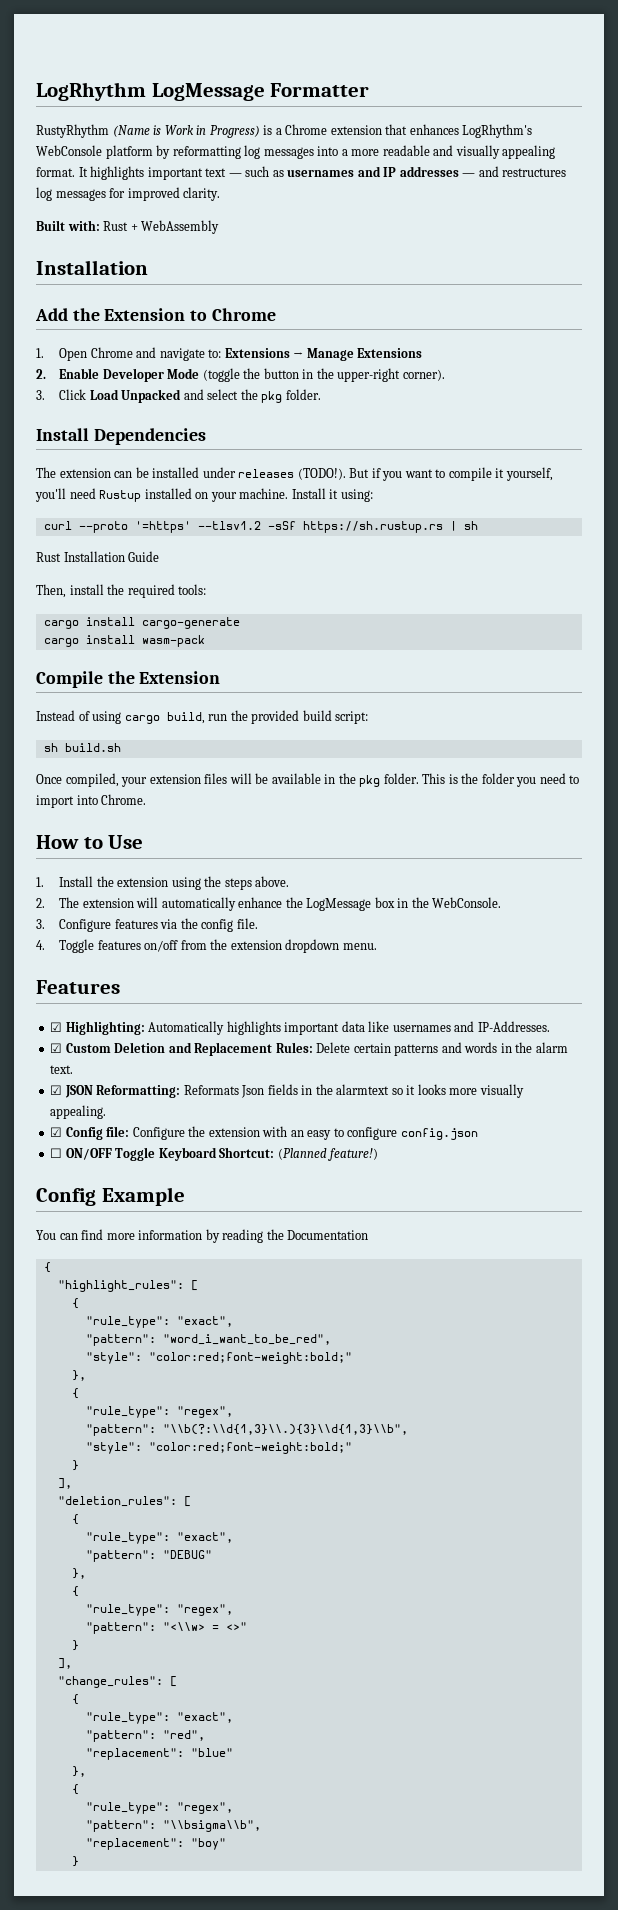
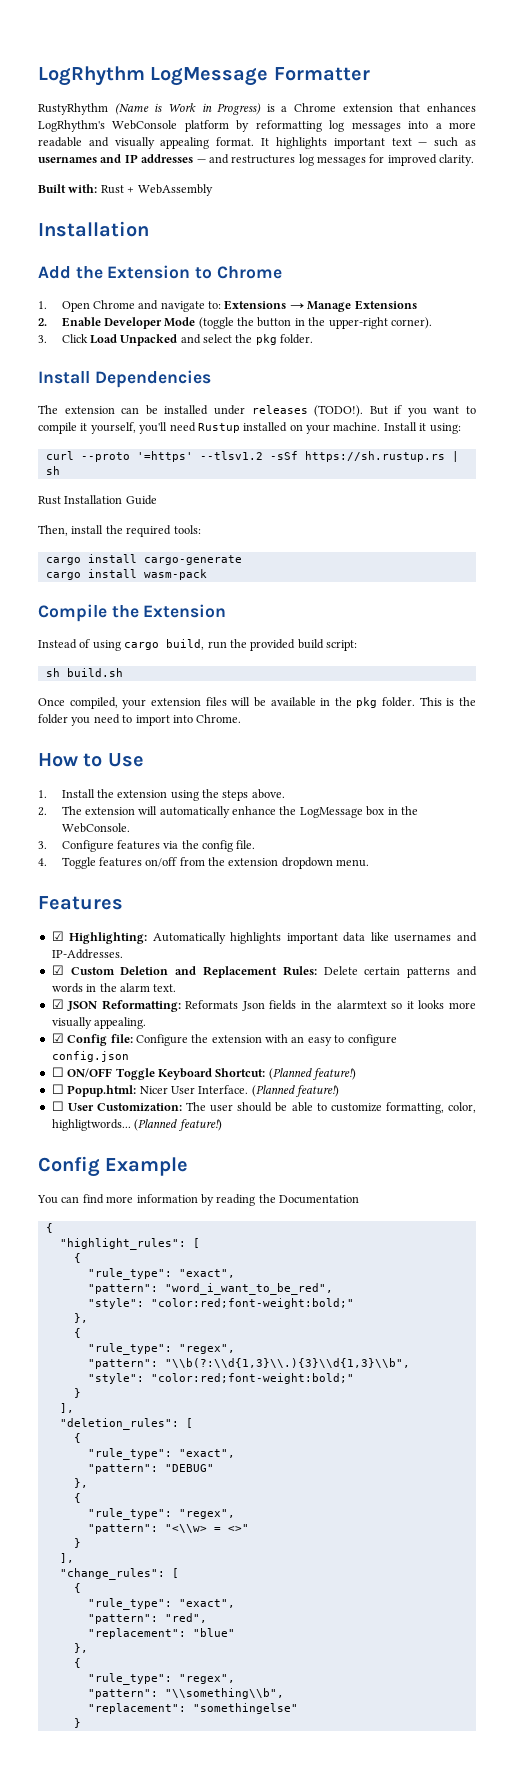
+ ☐ Popup.html: Nicer User Interface. (Planned feature!)
+ ☐ User Customization: The user should be able to customize formatting, color, highligtwords... (Planned feature!)
- "pattern": "\\bsigma\\b",
- "replacement": "boy"
+ "pattern": "\\something\\b",
+ "replacement": "somethingelse"

